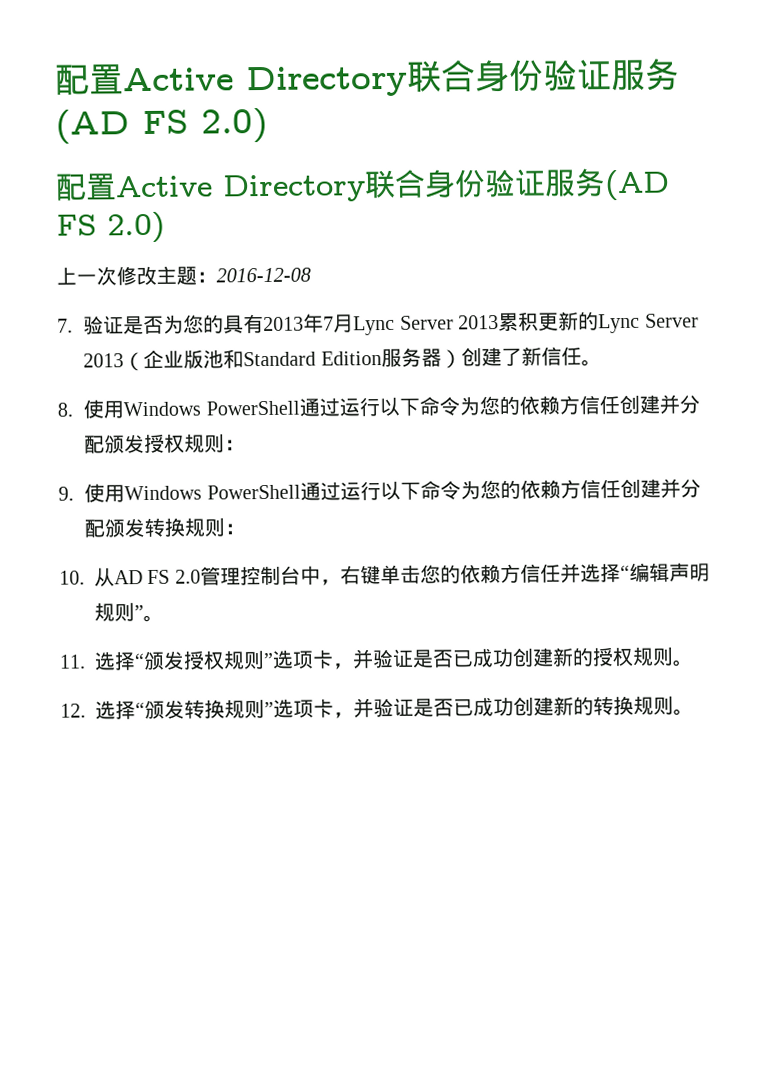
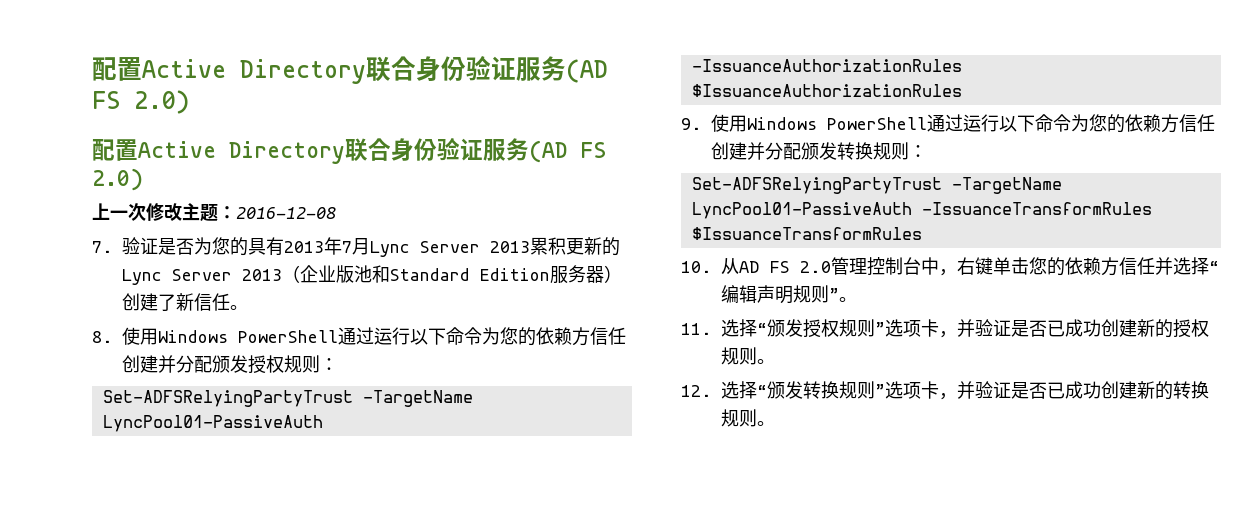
  8.使用Windows PowerShell通过运行以下命令为您的依赖方信任创建并分配颁发授权规则：
+ Set-ADFSRelyingPartyTrust -TargetName LyncPool01-PassiveAuth
+ -IssuanceAuthorizationRules $IssuanceAuthorizationRules
+ Set-ADFSRelyingPartyTrust -TargetName LyncPool01-PassiveAuth -IssuanceTransformRules $IssuanceTransformRules

